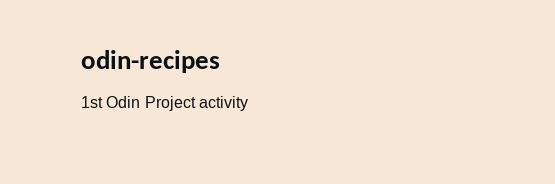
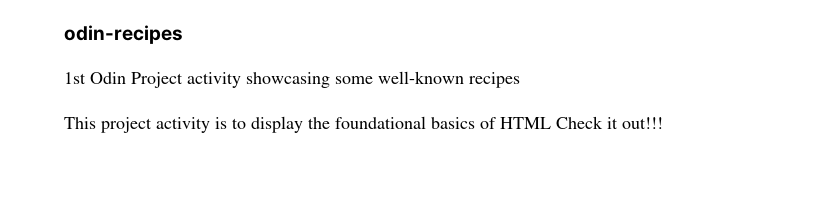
- 1st Odin Project activity
+ 1st Odin Project activity showcasing some well-known recipes
+ This project activity is to display the foundational basics of HTML Check it out!!!

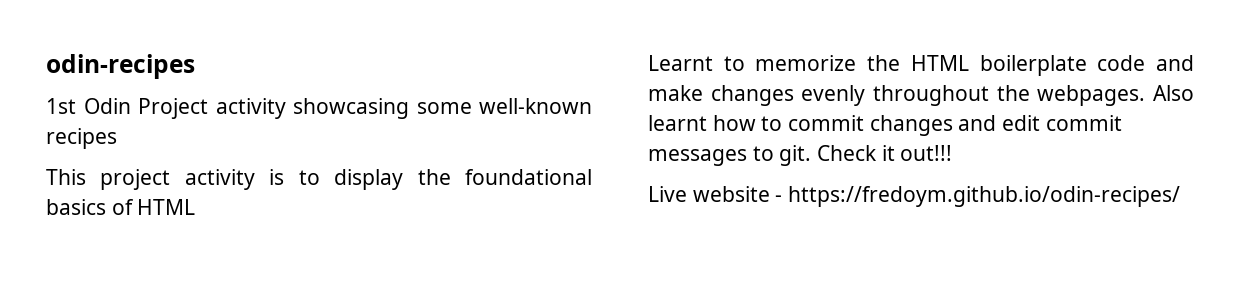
- This project activity is to display the foundational basics of HTML Check it out!!!
+ This project activity is to display the foundational basics of HTML
+ Learnt to memorize the HTML boilerplate code and make changes evenly throughout the webpages. Also learnt how to commit changes and edit commit messages to git. Check it out!!!
+ Live website - https://fredoym.github.io/odin-recipes/

